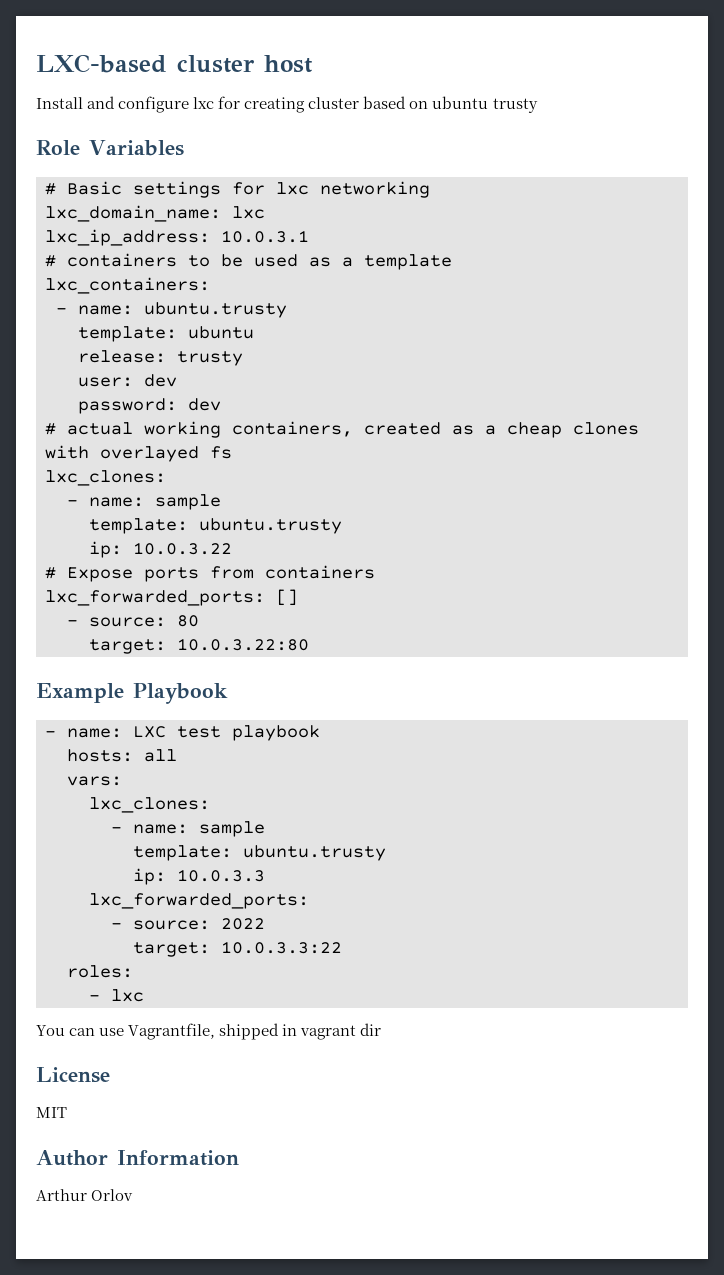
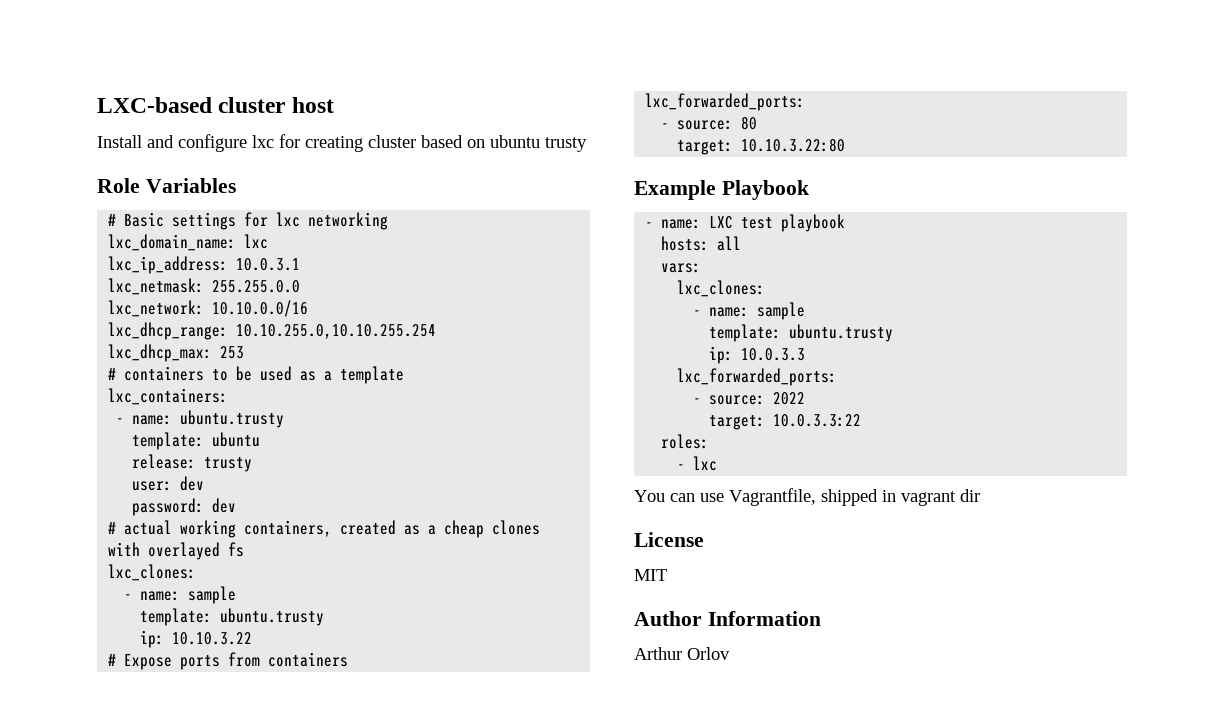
+ lxc_netmask: 255.255.0.0
+ lxc_network: 10.10.0.0/16
+ lxc_dhcp_range: 10.10.255.0,10.10.255.254
+ lxc_dhcp_max: 253
- ip: 10.0.3.22
+ ip: 10.10.3.22
  # Expose ports from containers
- lxc_forwarded_ports: []
+ lxc_forwarded_ports:
- target: 10.0.3.22:80
+ target: 10.10.3.22:80

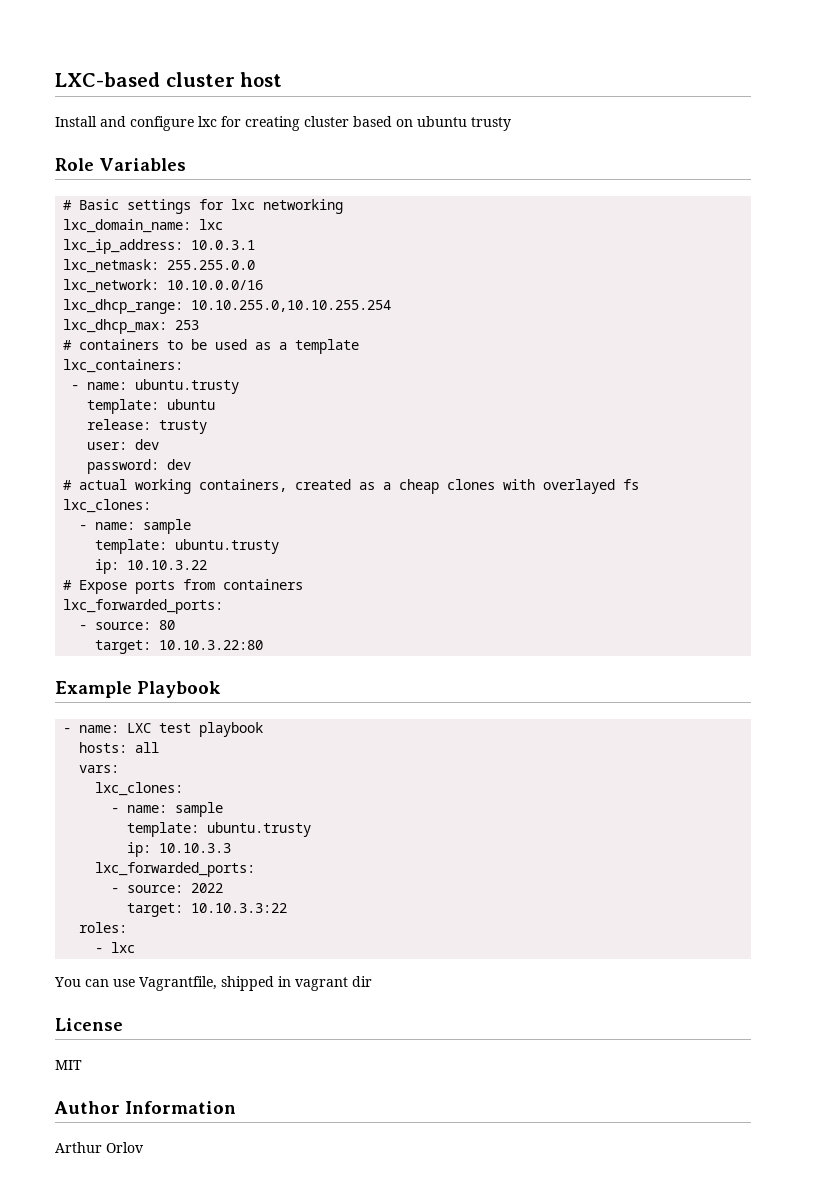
- ip: 10.0.3.3
+ ip: 10.10.3.3
- target: 10.0.3.3:22
+ target: 10.10.3.3:22

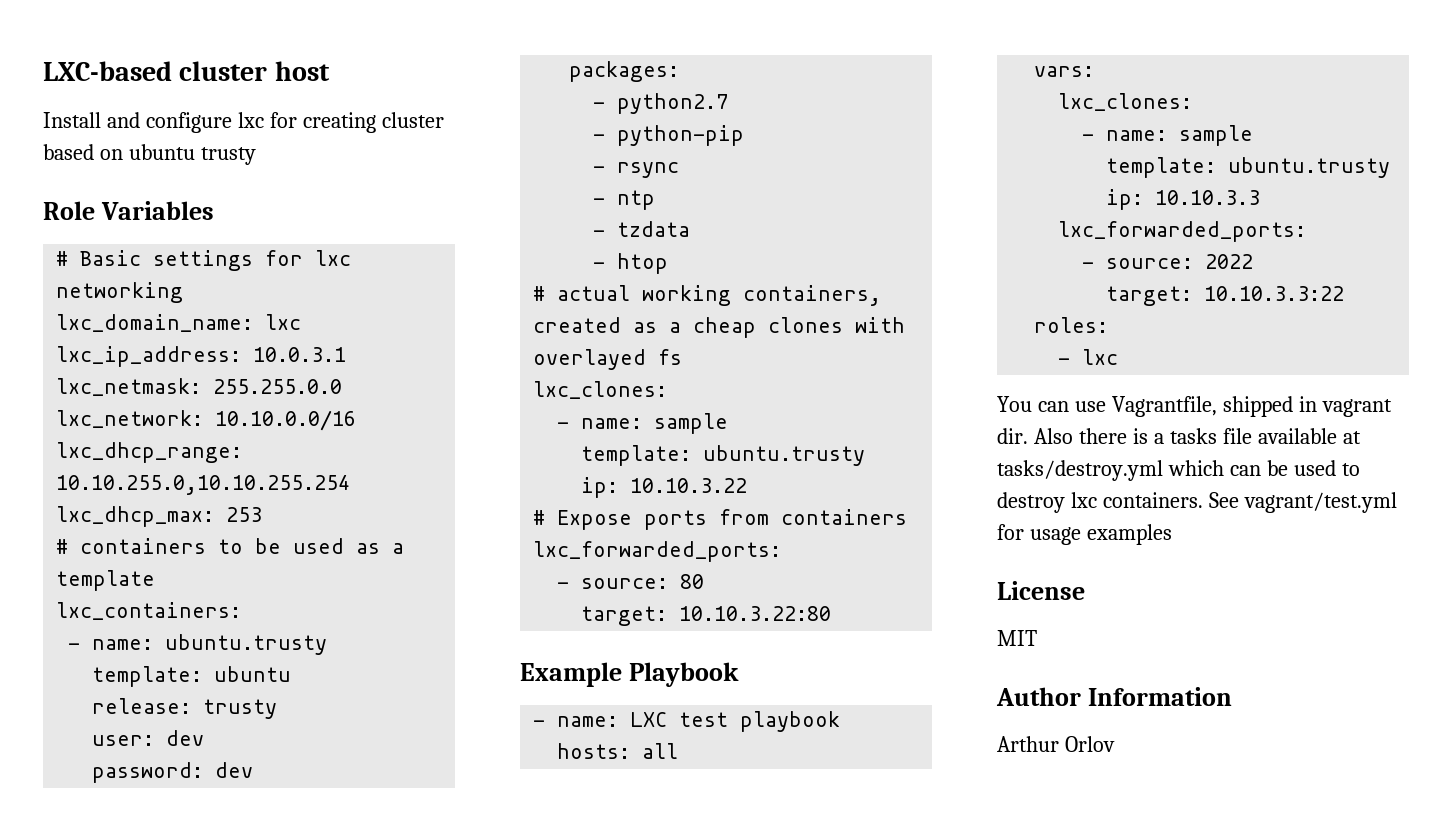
+ packages:
+ - python2.7
+ - python-pip
+ - rsync
+ - ntp
+ - tzdata
+ - htop
- You can use Vagrantfile, shipped in vagrant dir
+ You can use Vagrantfile, shipped in vagrant dir. Also there is a tasks file available at tasks/destroy.yml which can be used to destroy lxc containers. See vagrant/test.yml for usage examples

